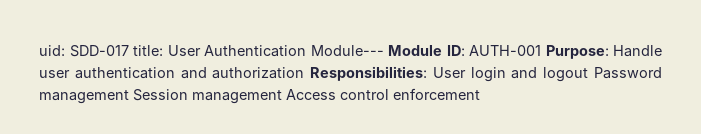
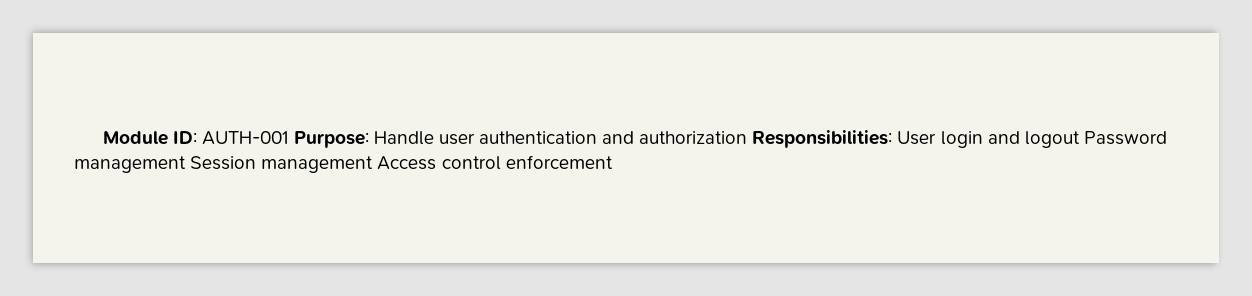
- uid: SDD-017 title: User Authentication Module--- Module ID: AUTH-001 Purpose: Handle user authentication and authorization Responsibilities: User login and logout Password management Session management Access control enforcement
+ Module ID: AUTH-001 Purpose: Handle user authentication and authorization Responsibilities: User login and logout Password management Session management Access control enforcement

